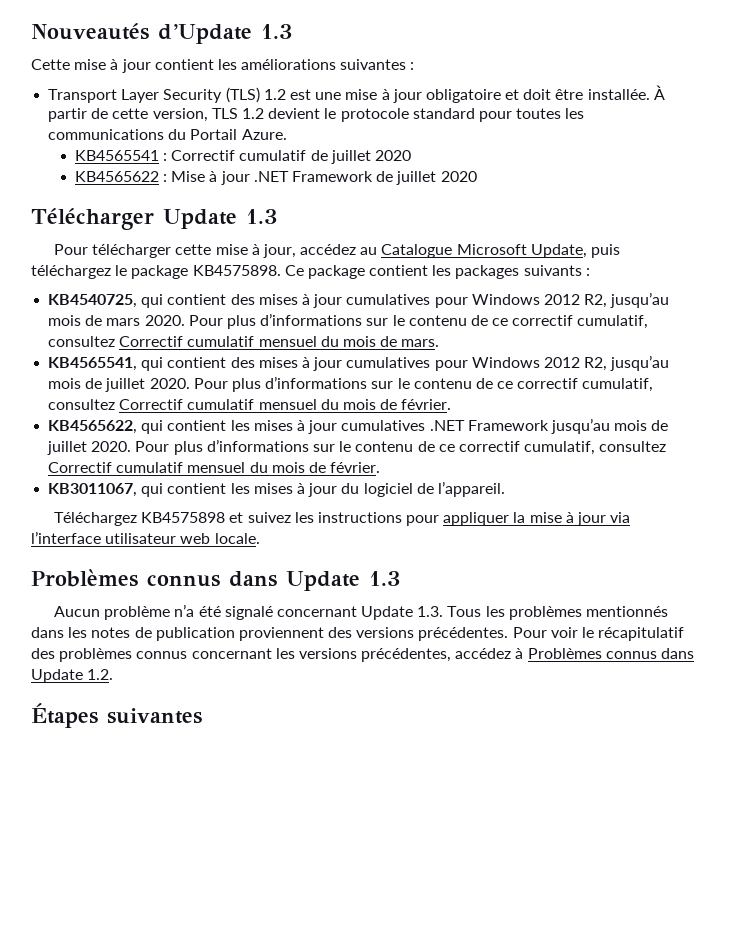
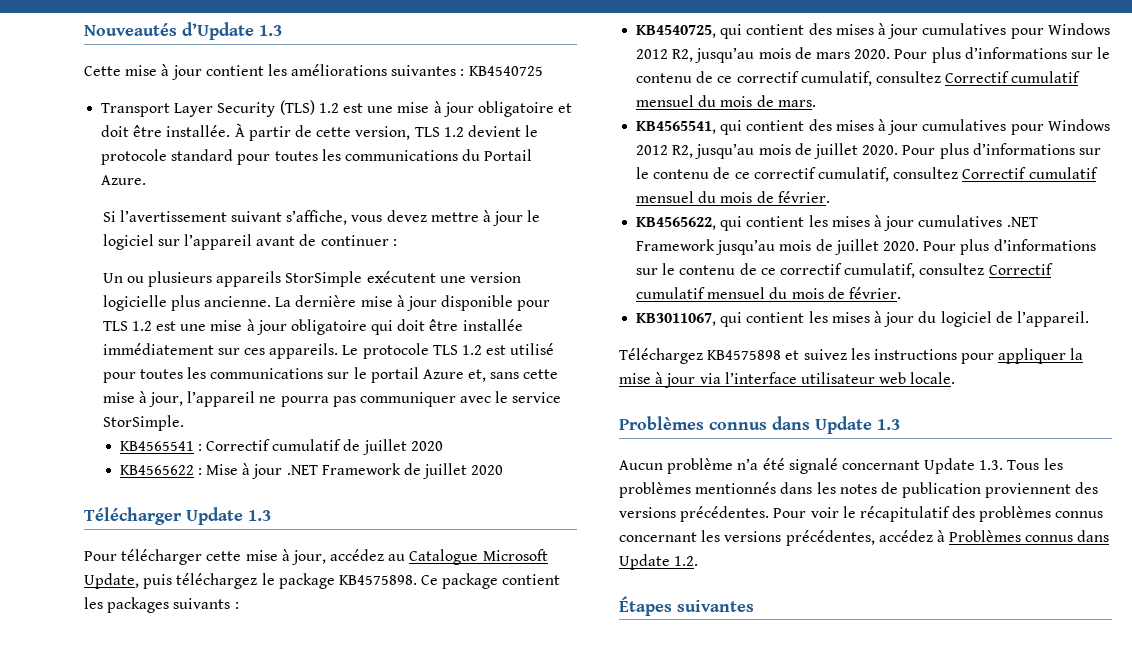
- Cette mise à jour contient les améliorations suivantes :
+ Cette mise à jour contient les améliorations suivantes : KB4540725
+ Si l’avertissement suivant s’affiche, vous devez mettre à jour le logiciel sur l’appareil avant de continuer :
+ Un ou plusieurs appareils StorSimple exécutent une version logicielle plus ancienne. La dernière mise à jour disponible pour TLS 1.2 est une mise à jour obligatoire qui doit être installée immédiatement sur ces appareils. Le protocole TLS 1.2 est utilisé pour toutes les communications sur le portail Azure et, sans cette mise à jour, l’appareil ne pourra pas communiquer avec le service StorSimple.

